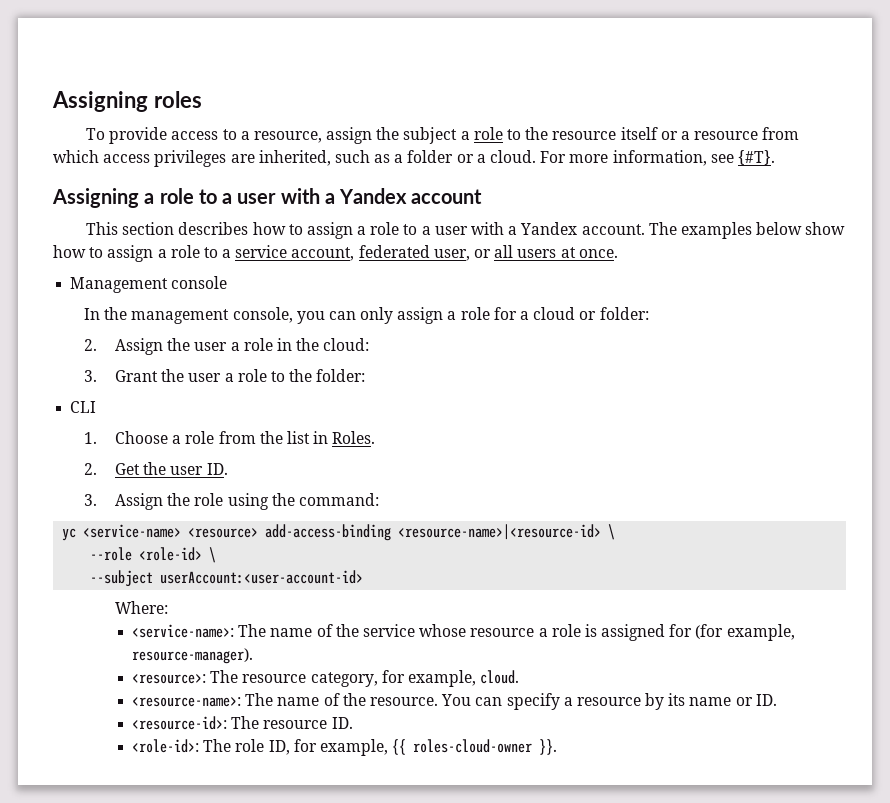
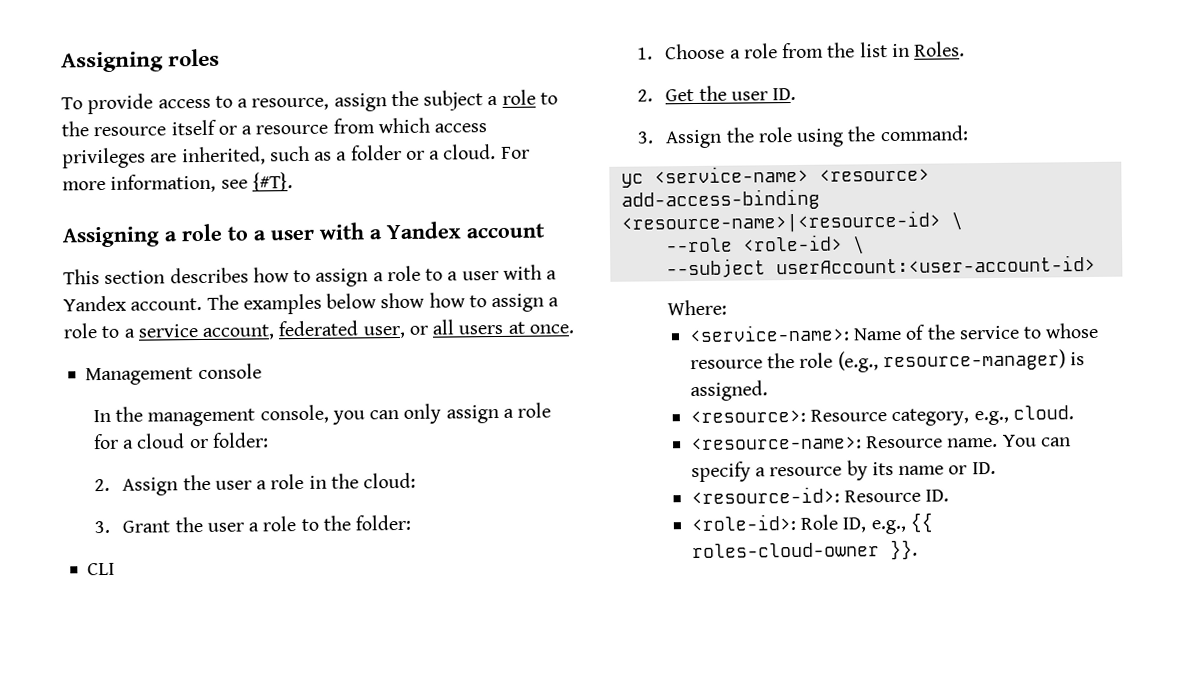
- <service-name>: The name of the service whose resource a role is assigned for (for example, resource-manager).
- <resource>: The resource category, for example, cloud.
- <resource-name>: The name of the resource.
+ <service-name>: Name of the service to whose resource the role (e.g., resource-manager) is assigned.
+ <resource>: Resource category, e.g., cloud.
+ <resource-name>: Resource name.
- <resource-id>: The resource ID.
+ <resource-id>: Resource ID.
- <role-id>: The role ID, for example, {{ roles-cloud-owner }}.
+ <role-id>: Role ID, e.g., {{ roles-cloud-owner }}.

